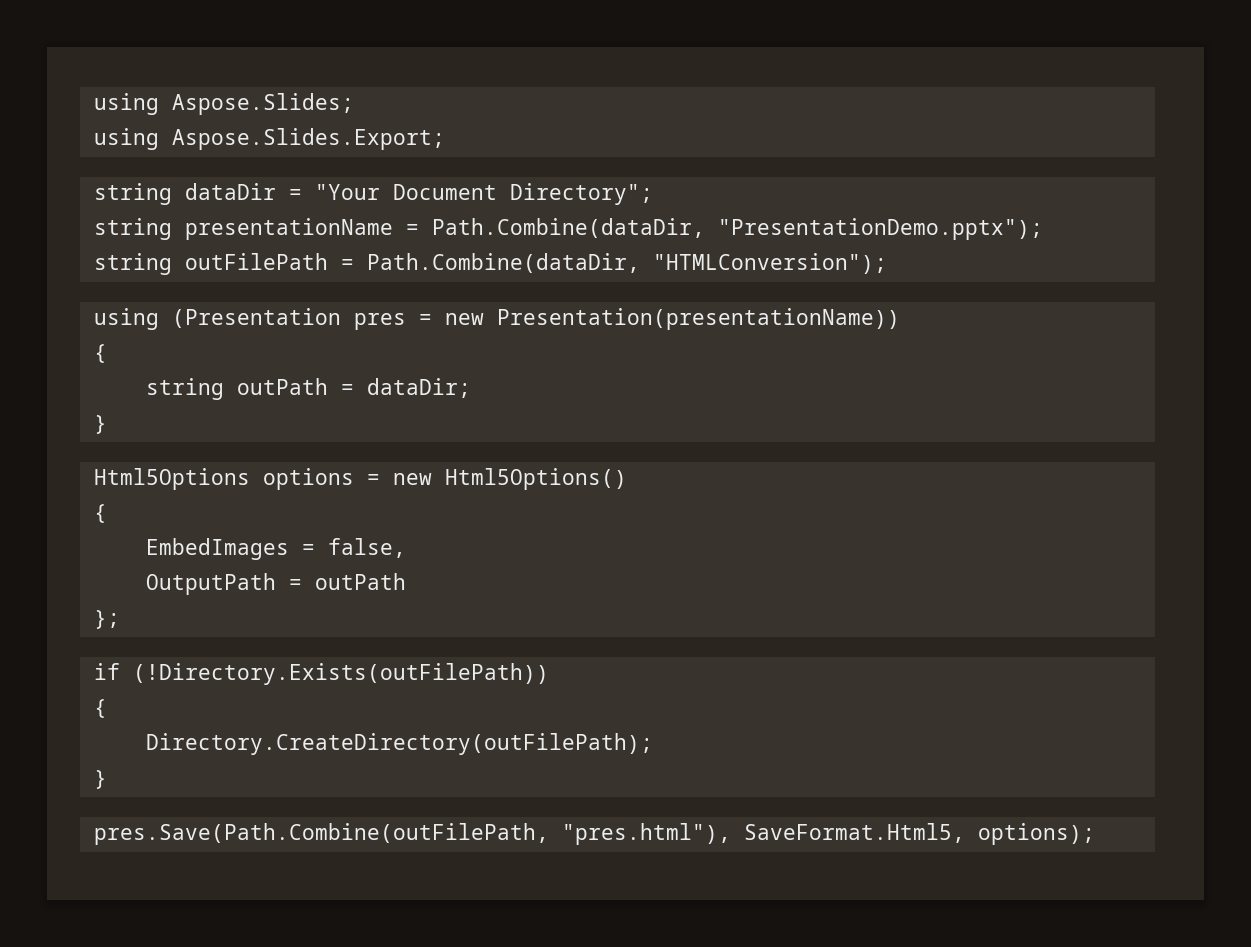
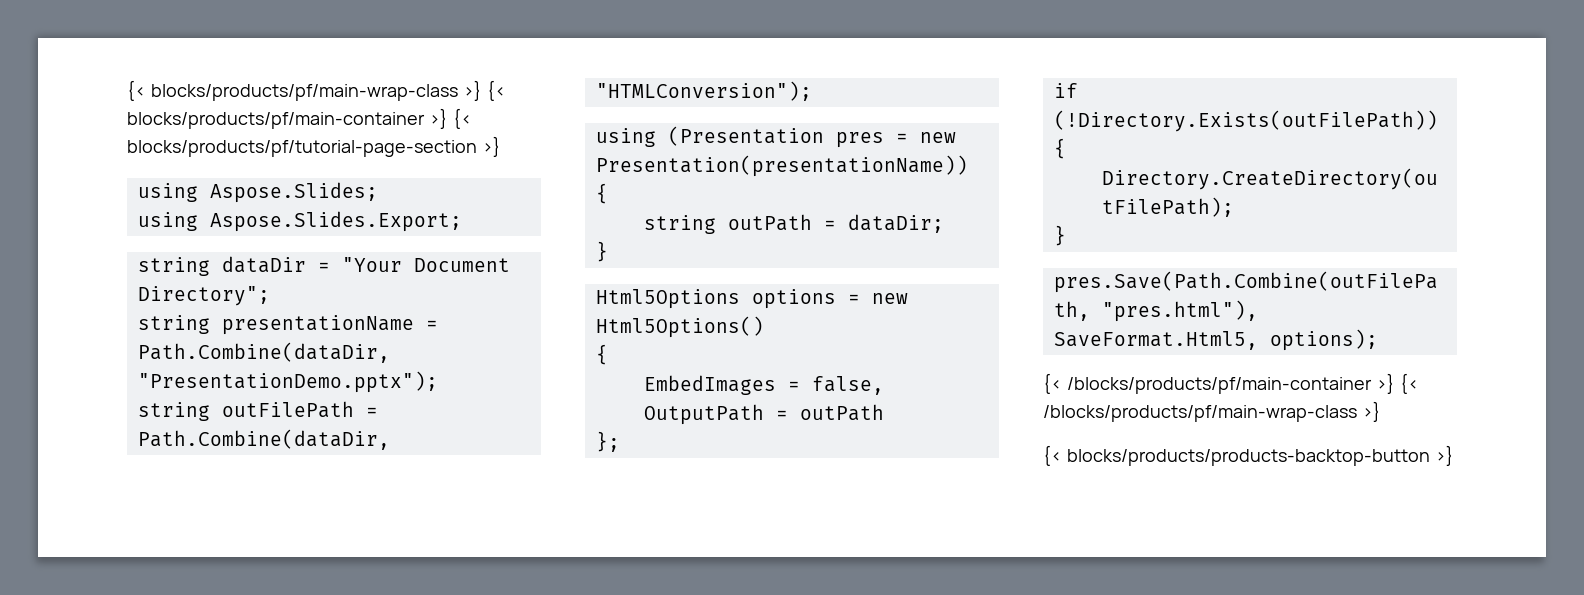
+ {< blocks/products/pf/main-wrap-class >} {< blocks/products/pf/main-container >} {< blocks/products/pf/tutorial-page-section >}
+ {< /blocks/products/pf/main-container >} {< /blocks/products/pf/main-wrap-class >}
+ {< blocks/products/products-backtop-button >}

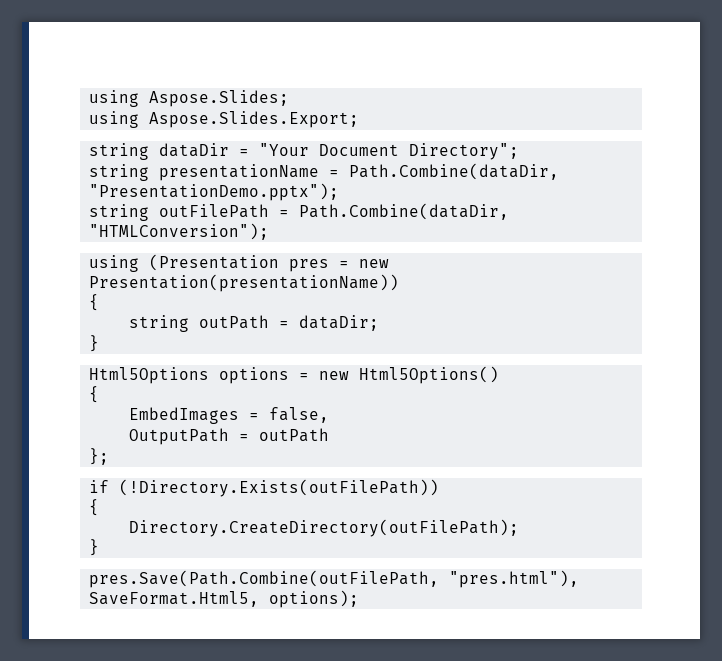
- {< blocks/products/pf/main-wrap-class >} {< blocks/products/pf/main-container >} {< blocks/products/pf/tutorial-page-section >}
- {< /blocks/products/pf/main-container >} {< /blocks/products/pf/main-wrap-class >}
- {< blocks/products/products-backtop-button >}

